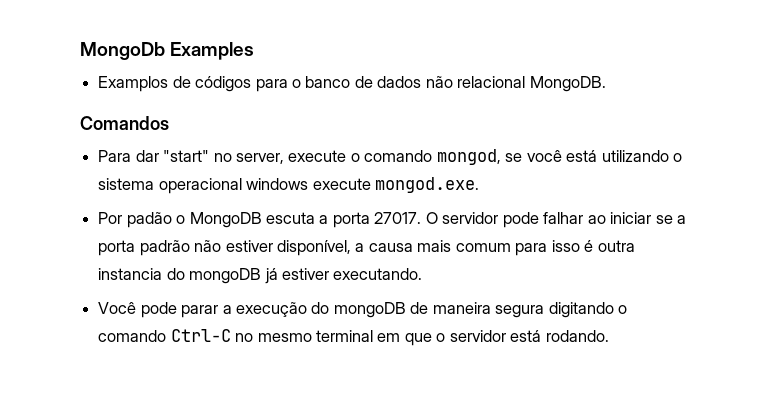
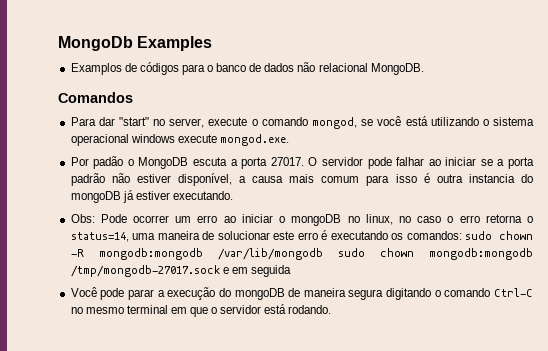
+ Obs: Pode ocorrer um erro ao iniciar o mongoDB no linux, no caso o erro retorna o status=14, uma maneira de solucionar este erro é executando os comandos: sudo chown -R mongodb:mongodb /var/lib/mongodb sudo chown mongodb:mongodb /tmp/mongodb-27017.sock e em seguida

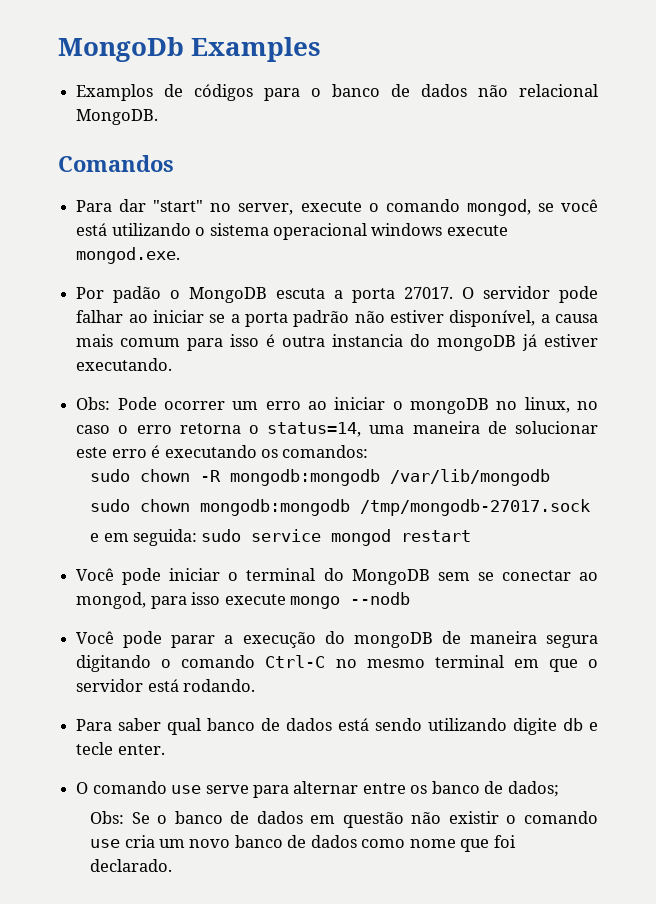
- Obs: Pode ocorrer um erro ao iniciar o mongoDB no linux, no caso o erro retorna o status=14, uma maneira de solucionar este erro é executando os comandos: sudo chown -R mongodb:mongodb /var/lib/mongodb sudo chown mongodb:mongodb /tmp/mongodb-27017.sock e em seguida
+ Obs: Pode ocorrer um erro ao iniciar o mongoDB no linux, no caso o erro retorna o status=14, uma maneira de solucionar este erro é executando os comandos:
+ sudo chown -R mongodb:mongodb /var/lib/mongodb
+ sudo chown mongodb:mongodb /tmp/mongodb-27017.sock
+ e em seguida: sudo service mongod restart
+ Você pode iniciar o terminal do MongoDB sem se conectar ao mongod, para isso execute mongo --nodb
+ Para saber qual banco de dados está sendo utilizando digite db e tecle enter.
+ O comando use serve para alternar entre os banco de dados;
+ Obs: Se o banco de dados em questão não existir o comando use cria um novo banco de dados como nome que foi declarado.

